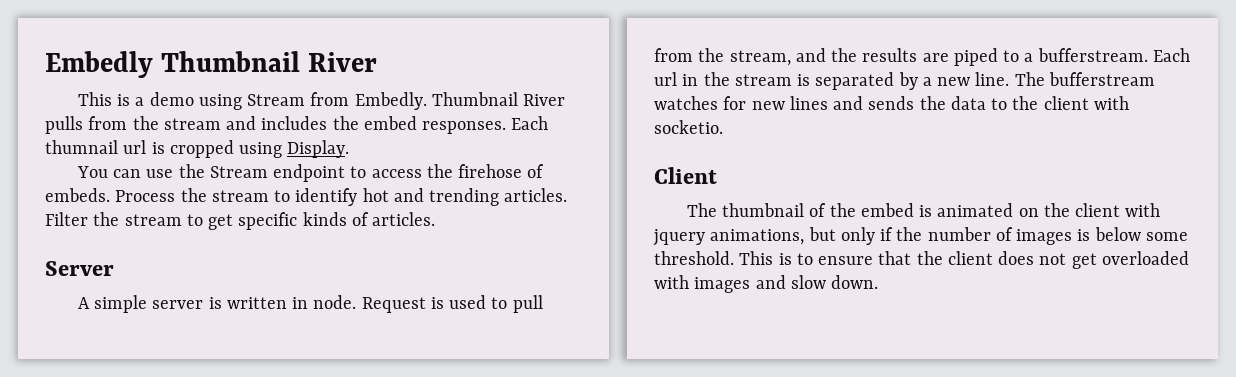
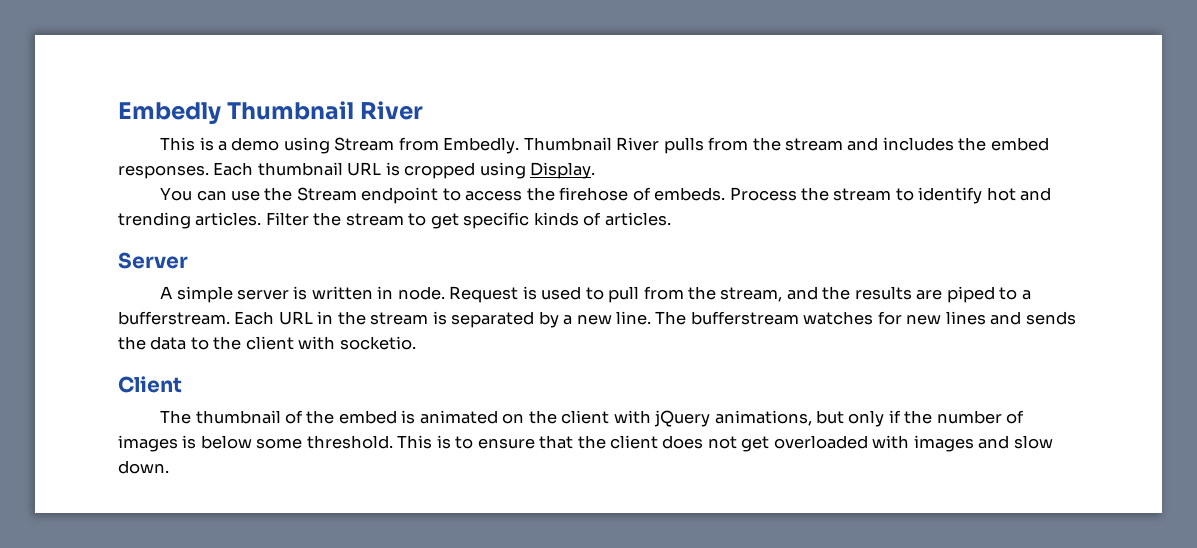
- Each thumnail url is cropped using Display.
+ Each thumbnail URL is cropped using Display.
- Each url in the stream is separated by a new line.
+ Each URL in the stream is separated by a new line.
- The thumbnail of the embed is animated on the client with jquery animations, but only if the number of images is below some threshold.
+ The thumbnail of the embed is animated on the client with jQuery animations, but only if the number of images is below some threshold.

